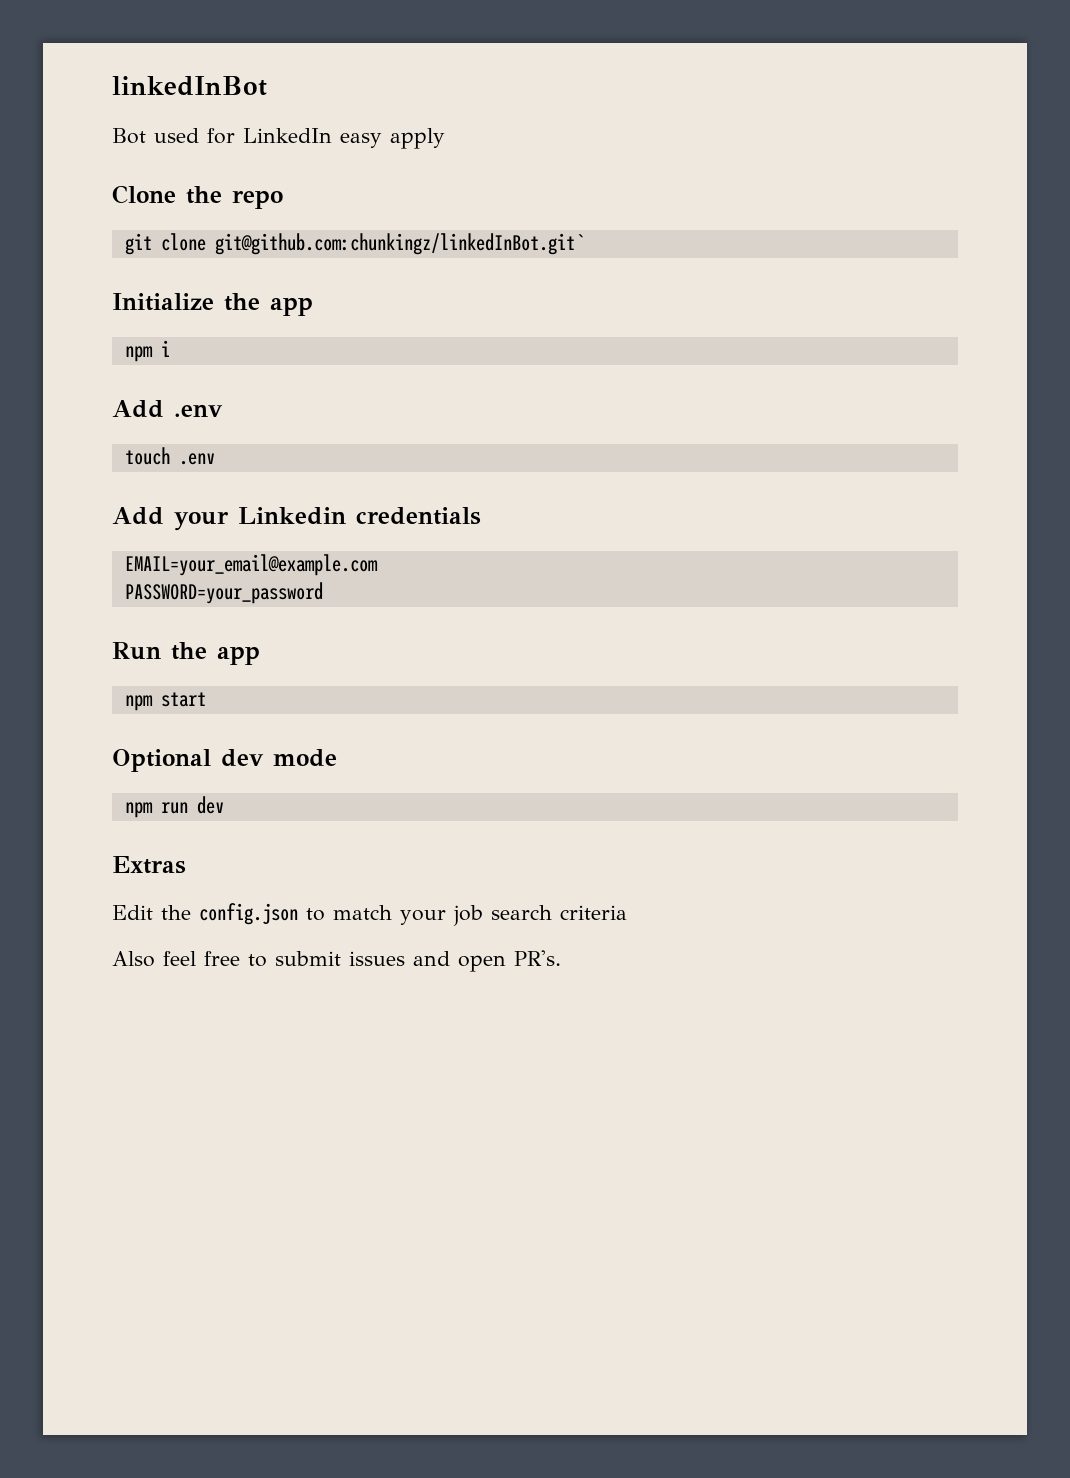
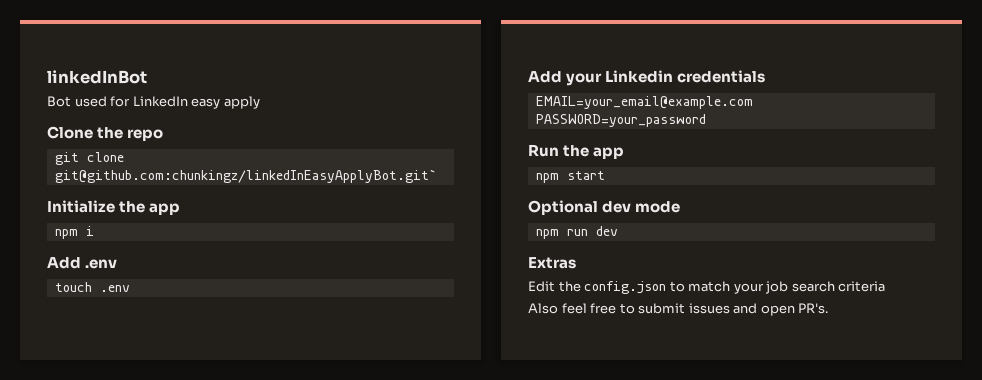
- git clone git@github.com:chunkingz/linkedInBot.git`
+ git clone git@github.com:chunkingz/linkedInEasyApplyBot.git`

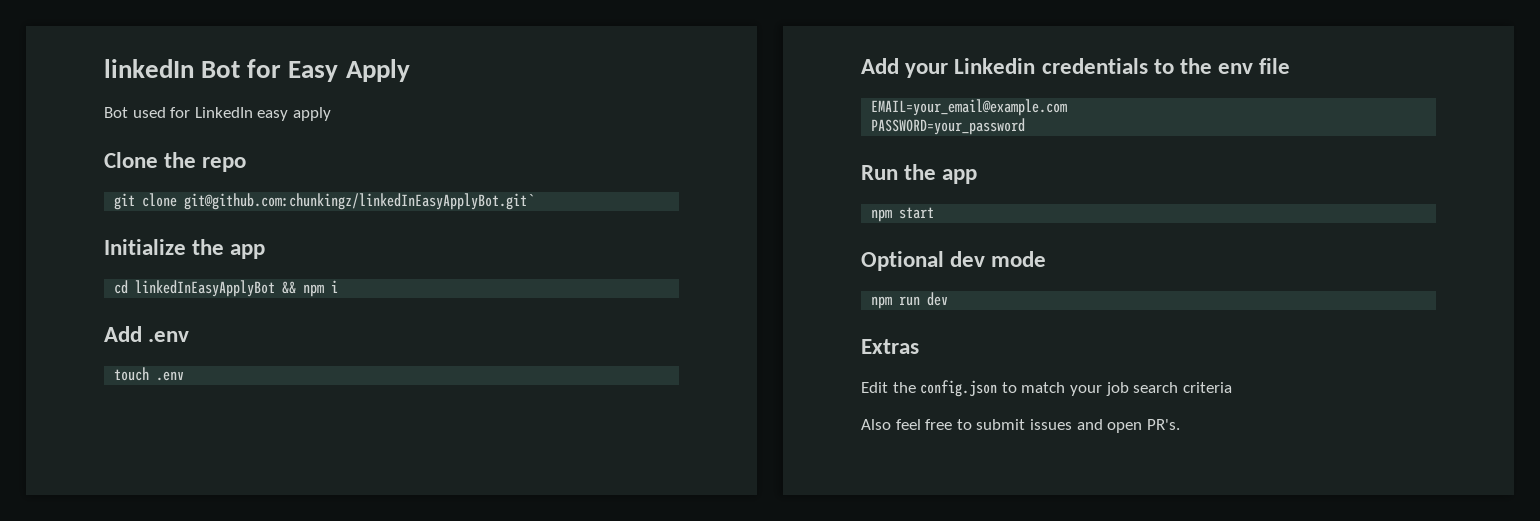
- linkedInBot
+ linkedIn Bot for Easy Apply
- npm i
+ cd linkedInEasyApplyBot && npm i
- Add your Linkedin credentials
+ Add your Linkedin credentials to the env file

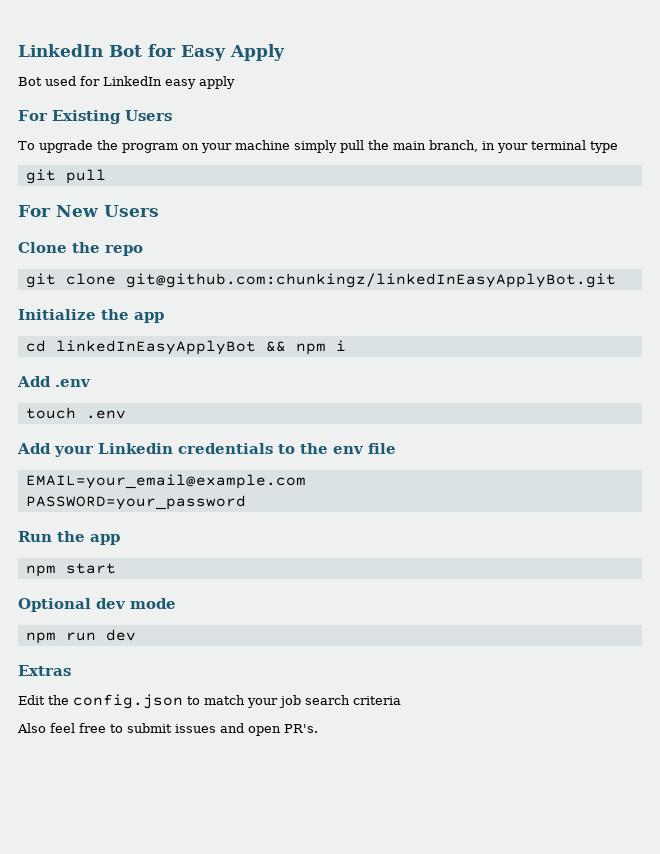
- linkedIn Bot for Easy Apply
+ LinkedIn Bot for Easy Apply
+ For Existing Users
+ To upgrade the program on your machine simply pull the main branch, in your terminal type
+ git pull
+ For New Users
- git clone git@github.com:chunkingz/linkedInEasyApplyBot.git`
+ git clone git@github.com:chunkingz/linkedInEasyApplyBot.git

